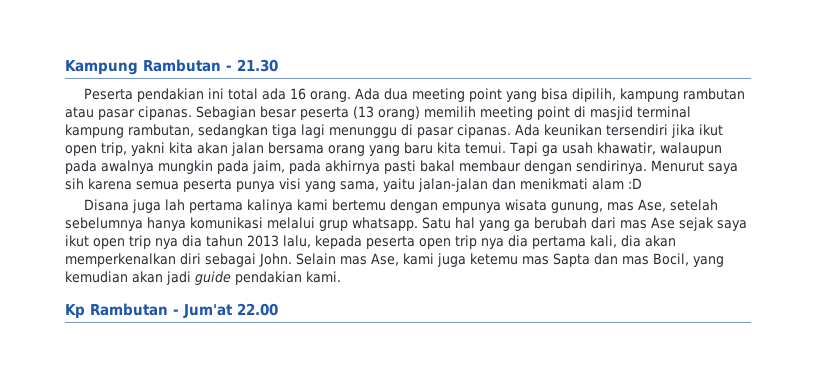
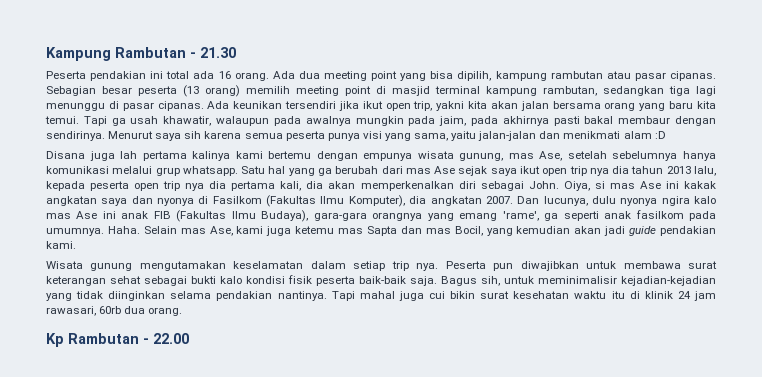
+ Oiya, si mas Ase ini kakak angkatan saya dan nyonya di Fasilkom (Fakultas Ilmu Komputer), dia angkatan 2007. Dan lucunya, dulu nyonya ngira kalo mas Ase ini anak FIB (Fakultas Ilmu Budaya), gara-gara orangnya yang emang 'rame', ga seperti anak fasilkom pada umumnya. Haha.
+ Wisata gunung mengutamakan keselamatan dalam setiap trip nya. Peserta pun diwajibkan untuk membawa surat keterangan sehat sebagai bukti kalo kondisi fisik peserta baik-baik saja. Bagus sih, untuk meminimalisir kejadian-kejadian yang tidak diinginkan selama pendakian nantinya. Tapi mahal juga cui bikin surat kesehatan waktu itu di klinik 24 jam rawasari, 60rb dua orang.
- Kp Rambutan - Jum'at 22.00
+ Kp Rambutan - 22.00

